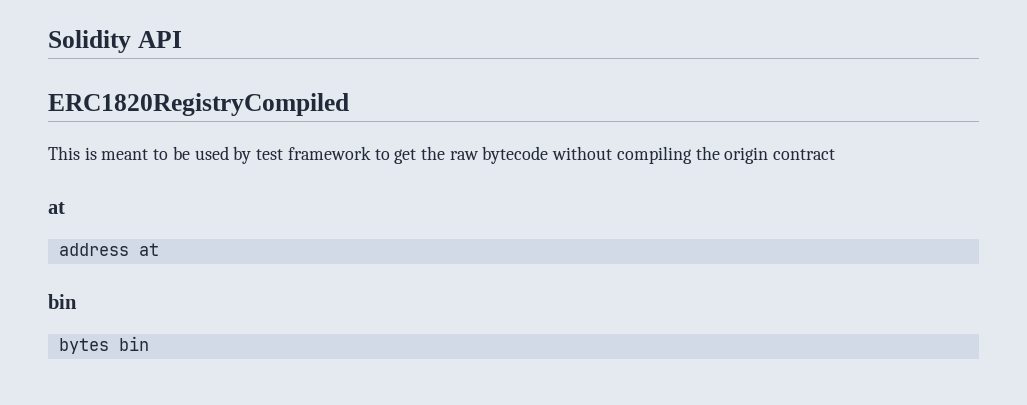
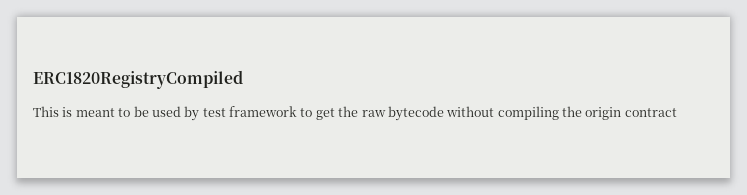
- Solidity API
  This is meant to be used by test framework to get the raw bytecode without compiling the origin contract
- at
- address at
- bin
- bytes bin

